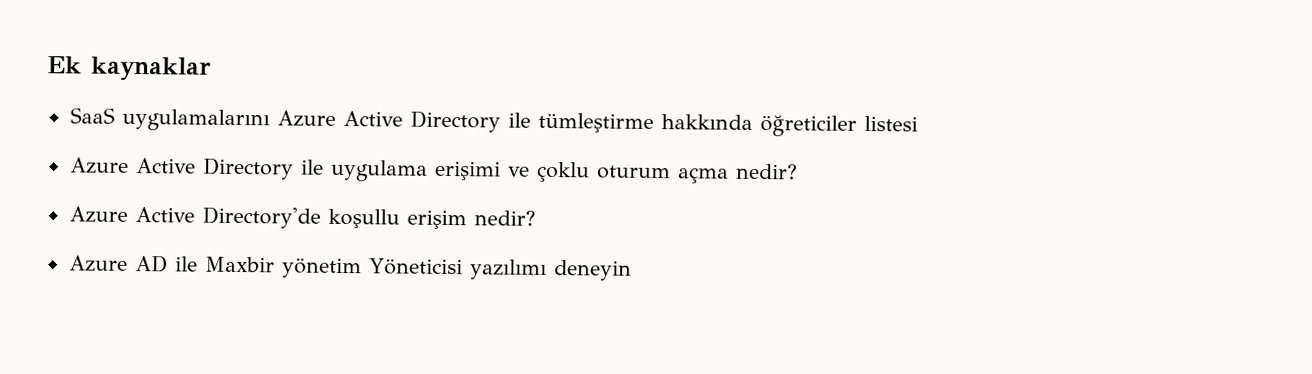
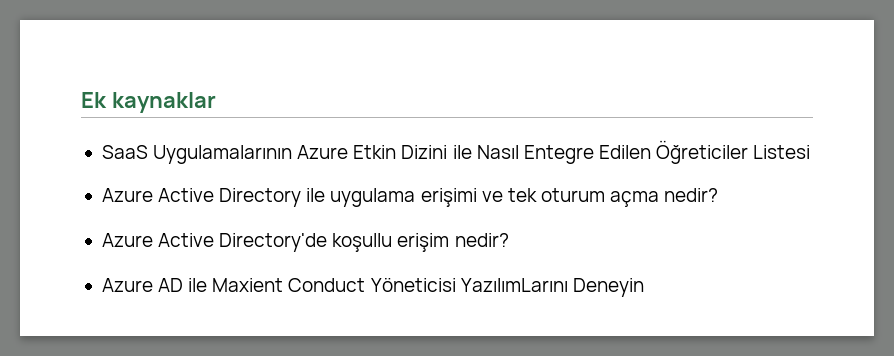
- SaaS uygulamalarını Azure Active Directory ile tümleştirme hakkında öğreticiler listesi
+ SaaS Uygulamalarının Azure Etkin Dizini ile Nasıl Entegre Edilen Öğreticiler Listesi
- Azure Active Directory ile uygulama erişimi ve çoklu oturum açma nedir?
+ Azure Active Directory ile uygulama erişimi ve tek oturum açma nedir?
- Azure AD ile Maxbir yönetim Yöneticisi yazılımı deneyin
+ Azure AD ile Maxient Conduct Yöneticisi YazılımLarını Deneyin

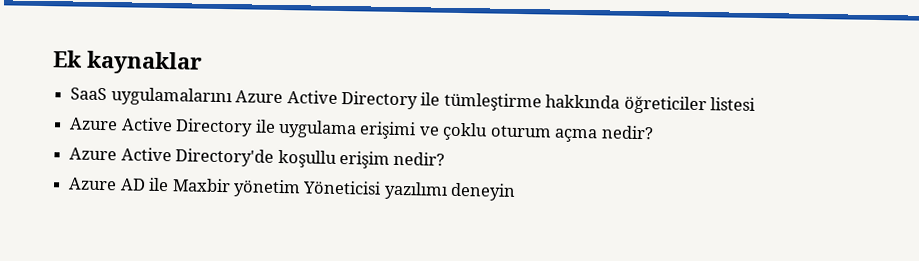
- SaaS Uygulamalarının Azure Etkin Dizini ile Nasıl Entegre Edilen Öğreticiler Listesi
+ SaaS uygulamalarını Azure Active Directory ile tümleştirme hakkında öğreticiler listesi
- Azure Active Directory ile uygulama erişimi ve tek oturum açma nedir?
+ Azure Active Directory ile uygulama erişimi ve çoklu oturum açma nedir?
- Azure AD ile Maxient Conduct Yöneticisi YazılımLarını Deneyin
+ Azure AD ile Maxbir yönetim Yöneticisi yazılımı deneyin

